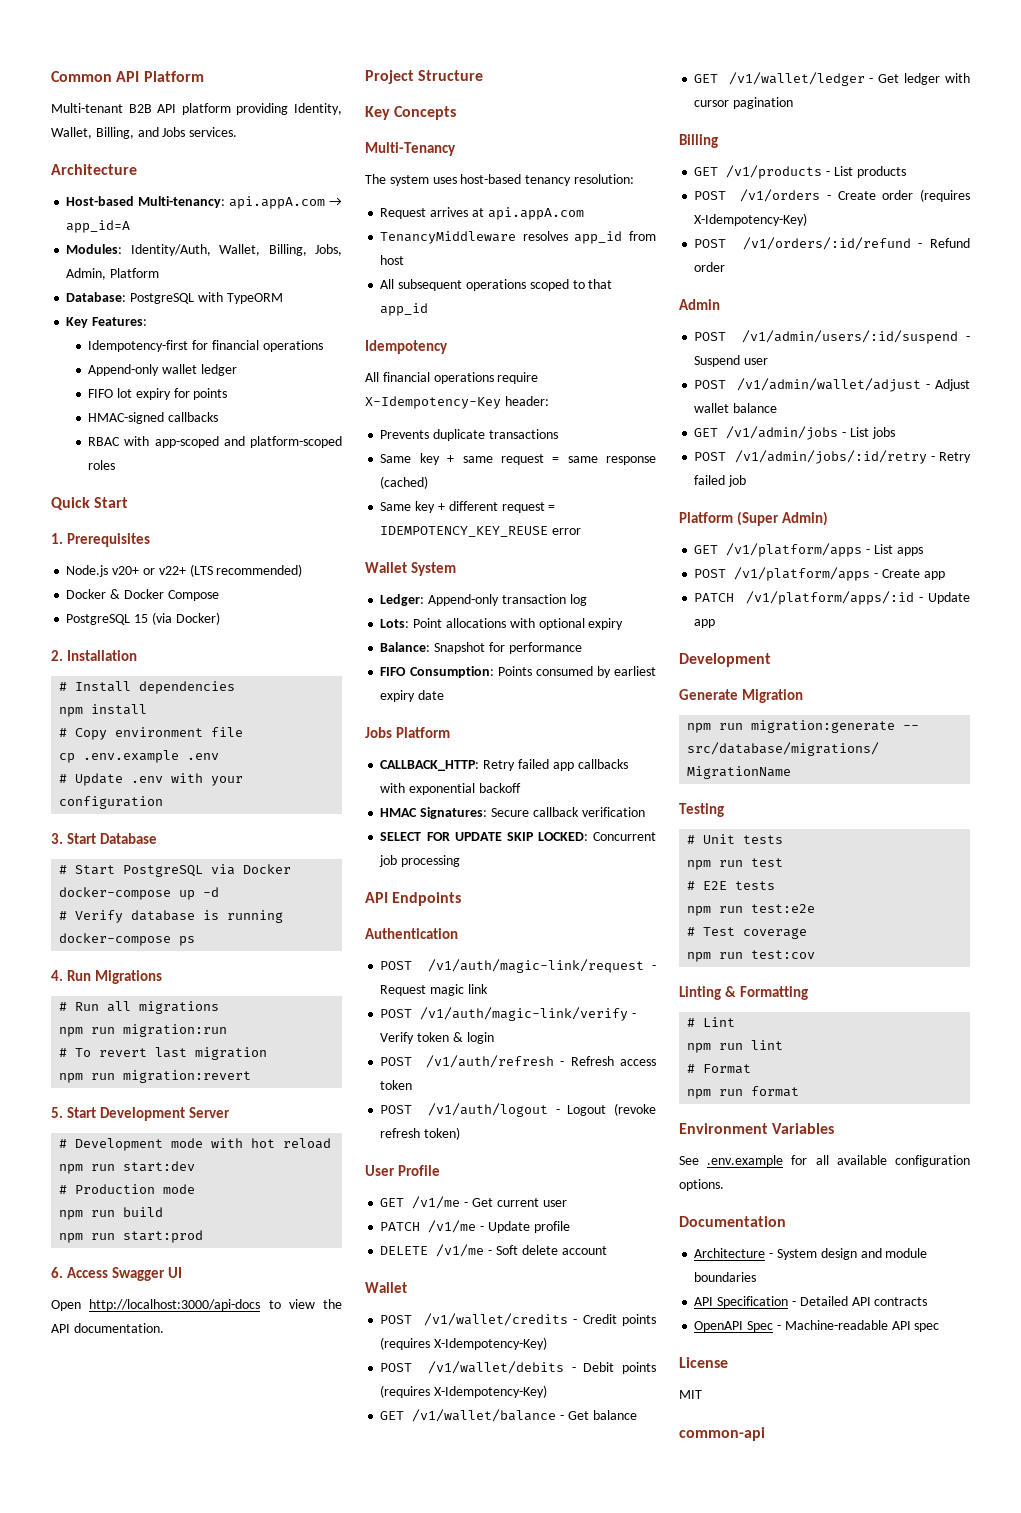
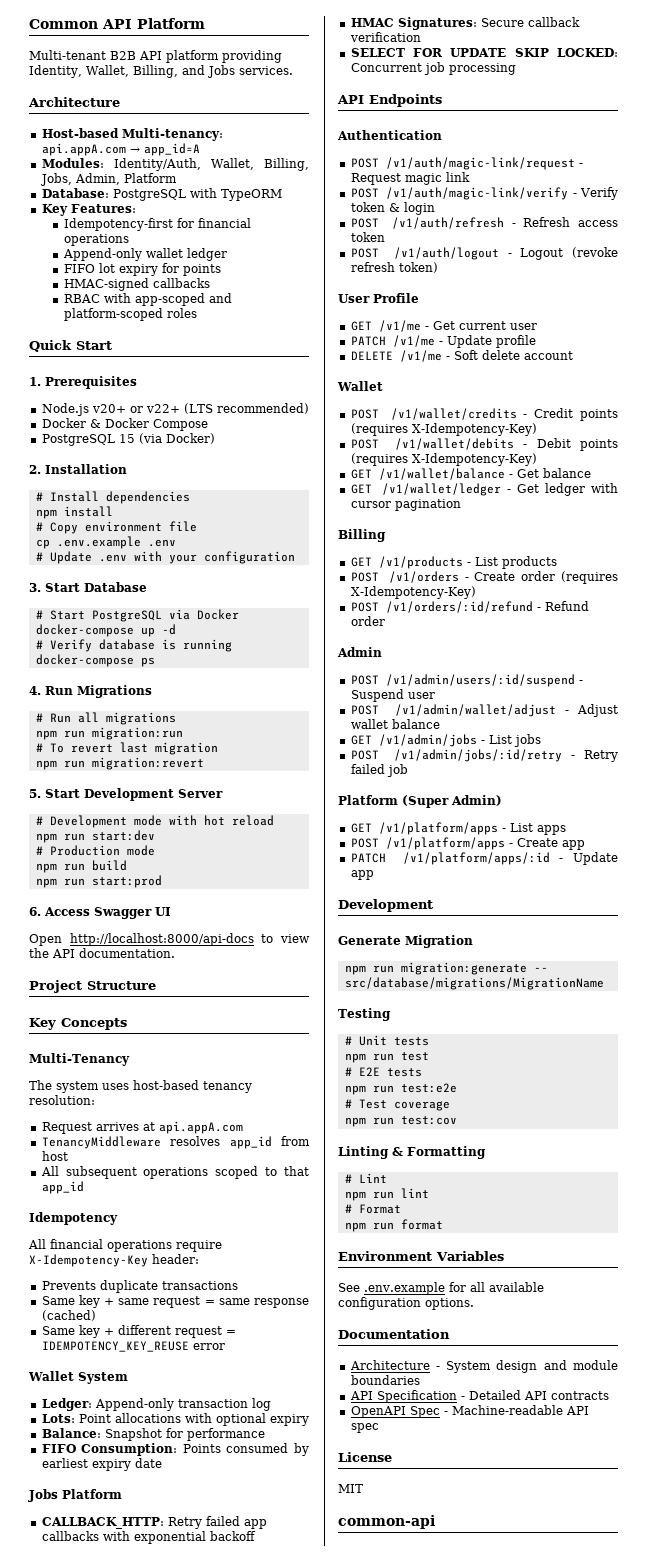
- Open http://localhost:3000/api-docs to view the API documentation.
+ Open http://localhost:8000/api-docs to view the API documentation.

